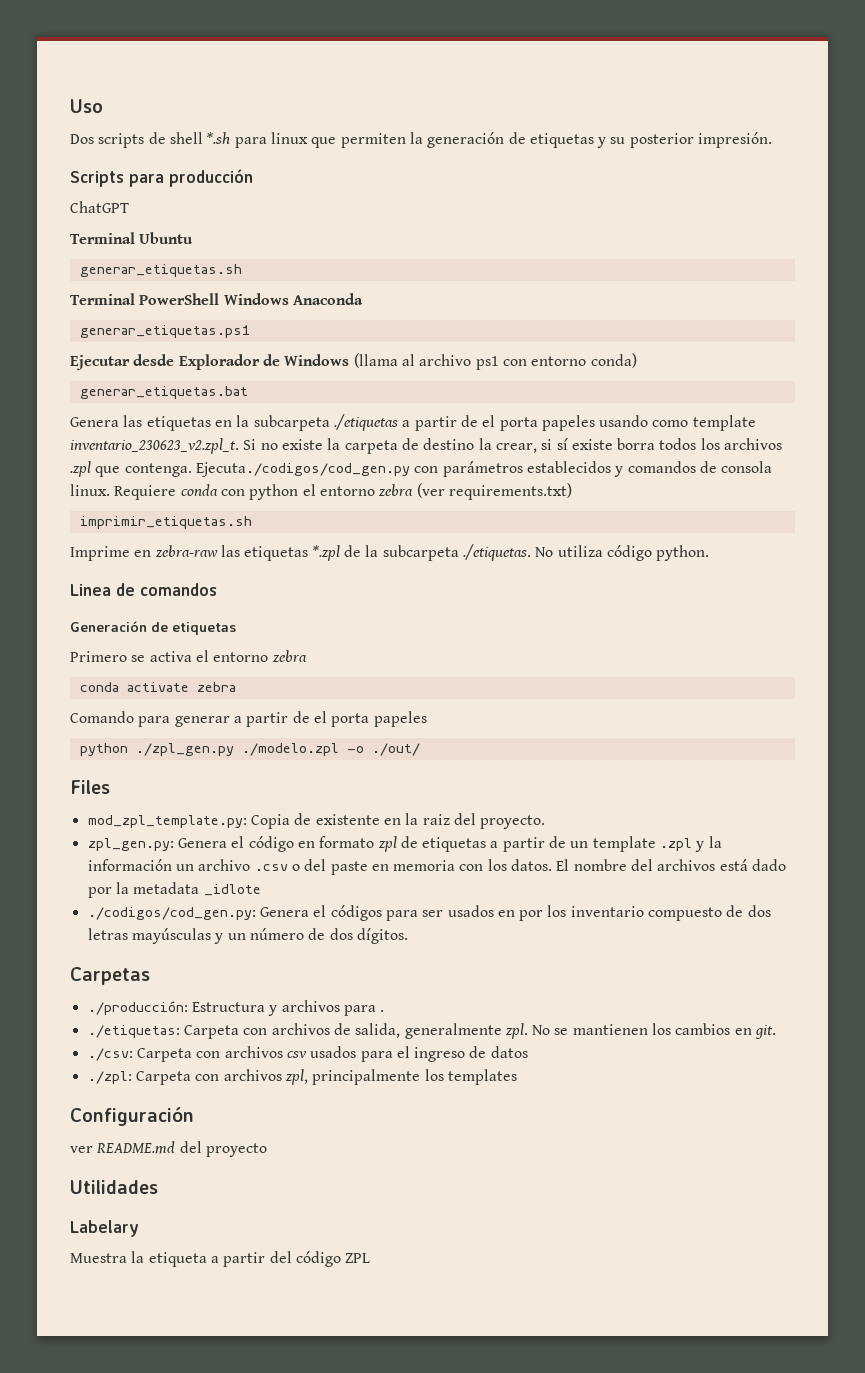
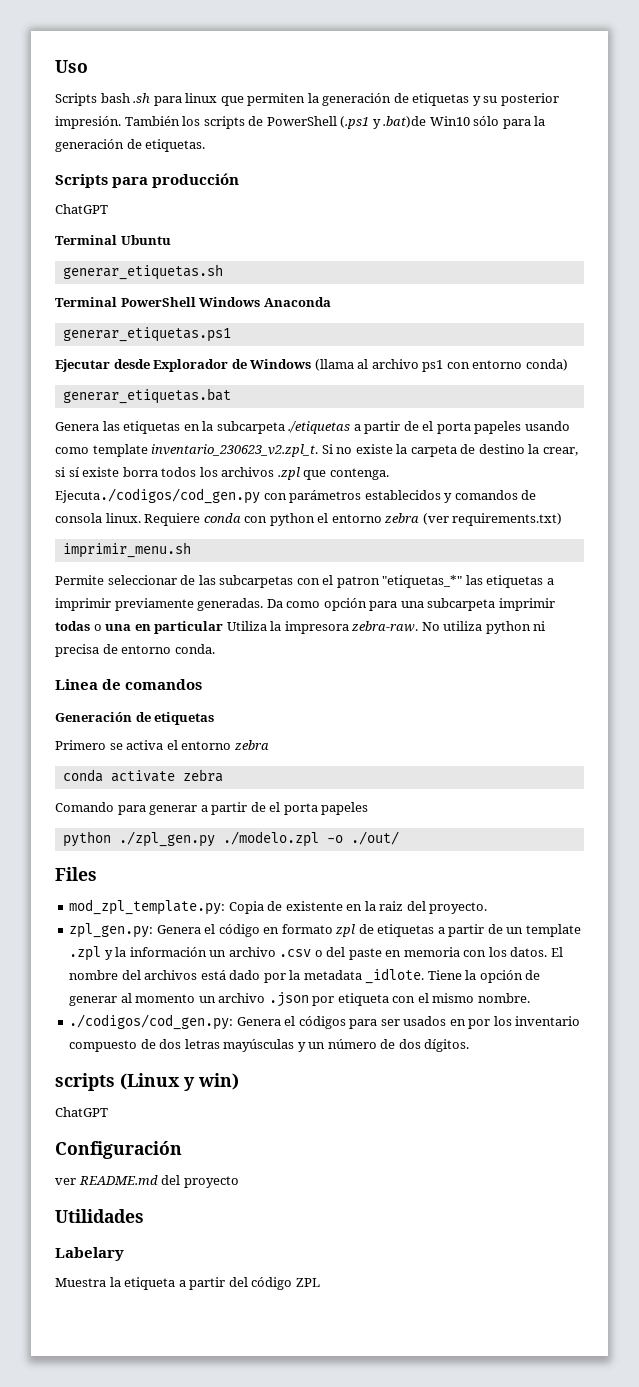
- Dos scripts de shell *.sh para linux que permiten la generación de etiquetas y su posterior impresión.
+ Scripts bash .sh para linux que permiten la generación de etiquetas y su posterior impresión. También los scripts de PowerShell (.ps1 y .bat)de Win10 sólo para la generación de etiquetas.
- imprimir_etiquetas.sh
- Imprime en zebra-raw las etiquetas *.zpl de la subcarpeta ./etiquetas. No utiliza código python.
+ imprimir_menu.sh
+ Permite seleccionar de las subcarpetas con el patron "etiquetas_*" las etiquetas a imprimir previamente generadas. Da como opción para una subcarpeta imprimir todas o una en particular Utiliza la impresora zebra-raw. No utiliza python ni precisa de entorno conda.
- El nombre del archivos está dado por la metadata _idlote
+ El nombre del archivos está dado por la metadata _idlote. Tiene la opción de generar al momento un archivo .json por etiqueta con el mismo nombre.
- Carpetas
- ./producción: Estructura y archivos para .
- ./etiquetas: Carpeta con archivos de salida, generalmente zpl. No se mantienen los cambios en git.
- ./csv: Carpeta con archivos csv usados para el ingreso de datos
- ./zpl: Carpeta con archivos zpl, principalmente los templates
+ scripts (Linux y win)
+ ChatGPT

